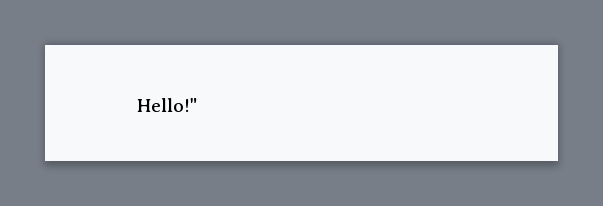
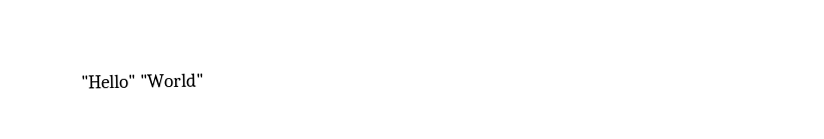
- Hello!"
+ "Hello" "World"

